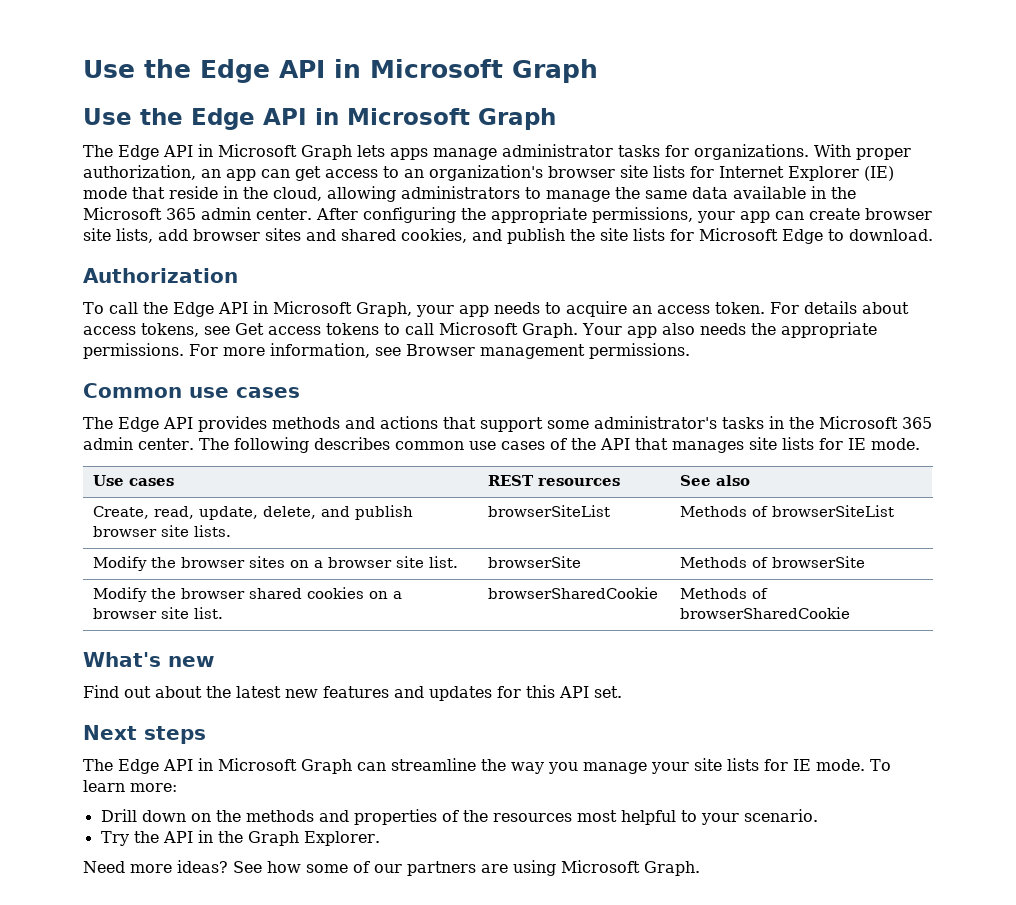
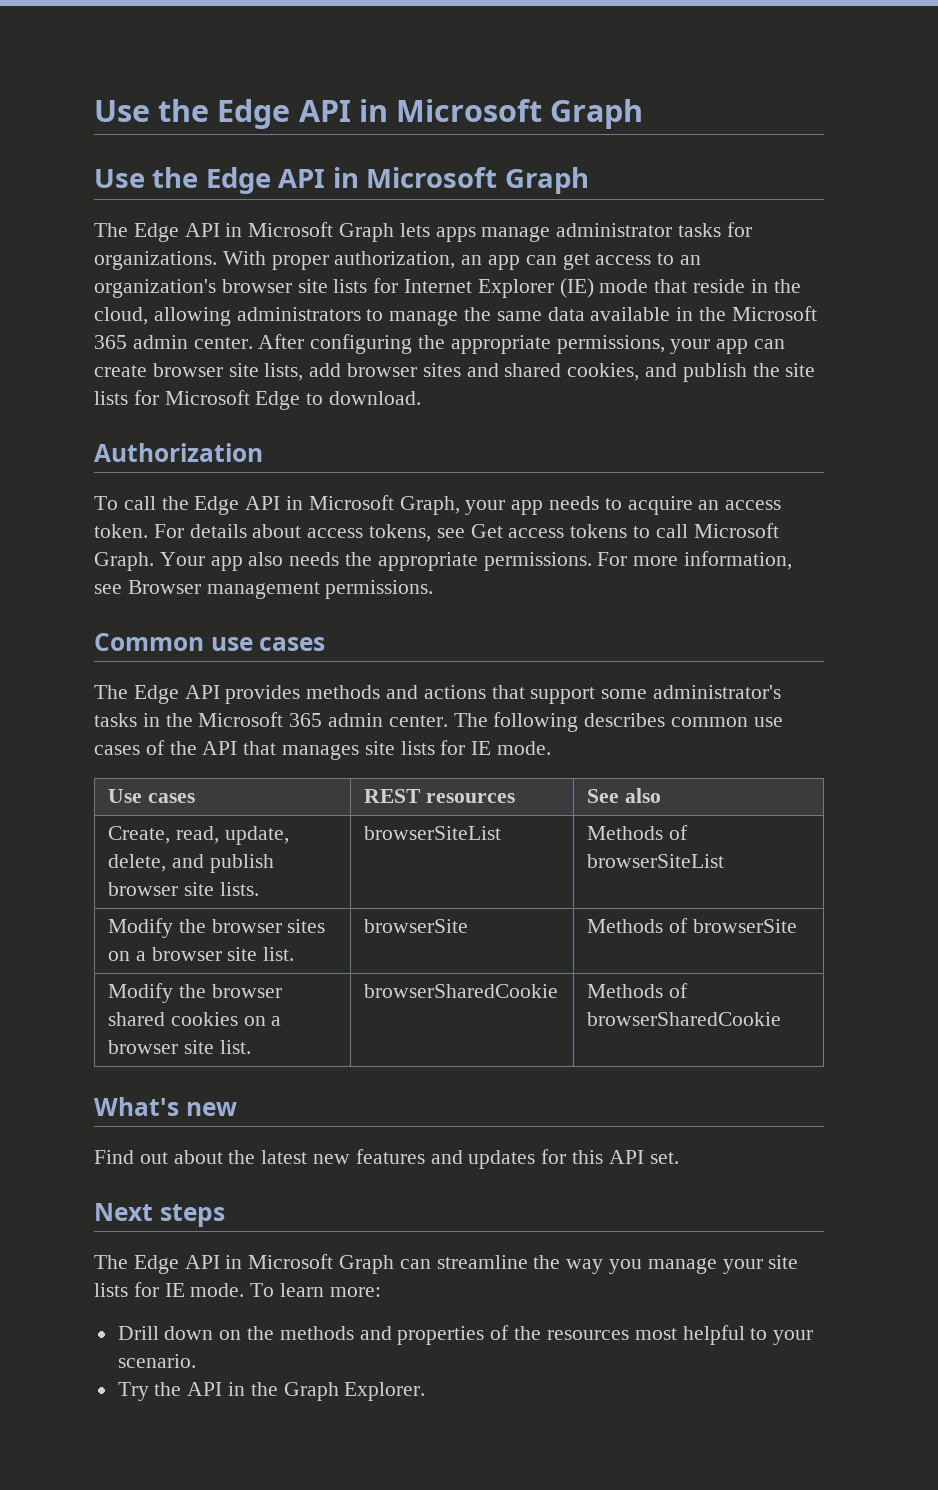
- Need more ideas? See how some of our partners are using Microsoft Graph.

